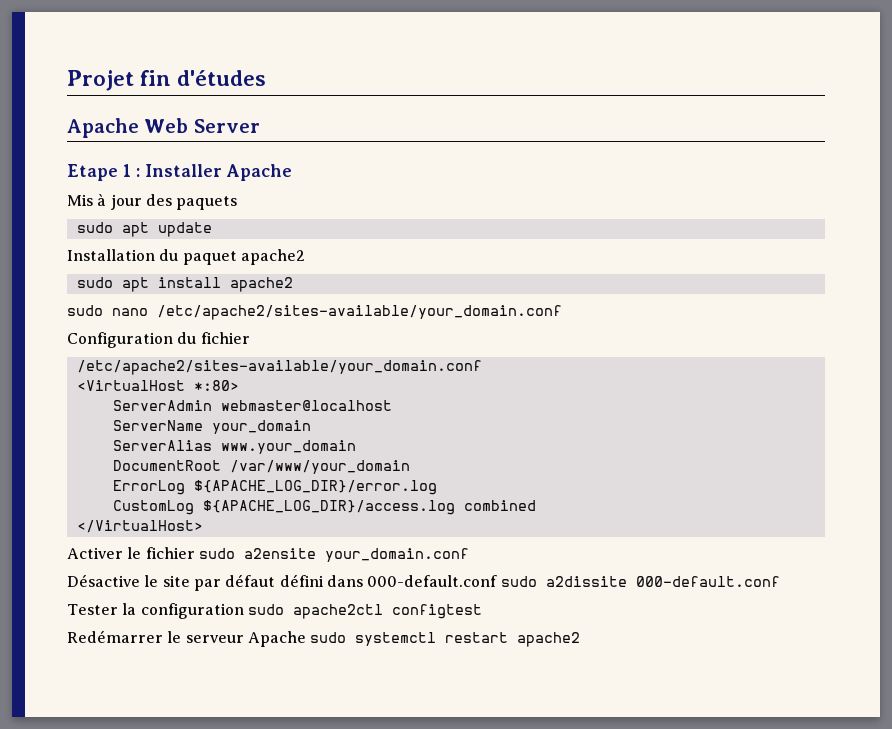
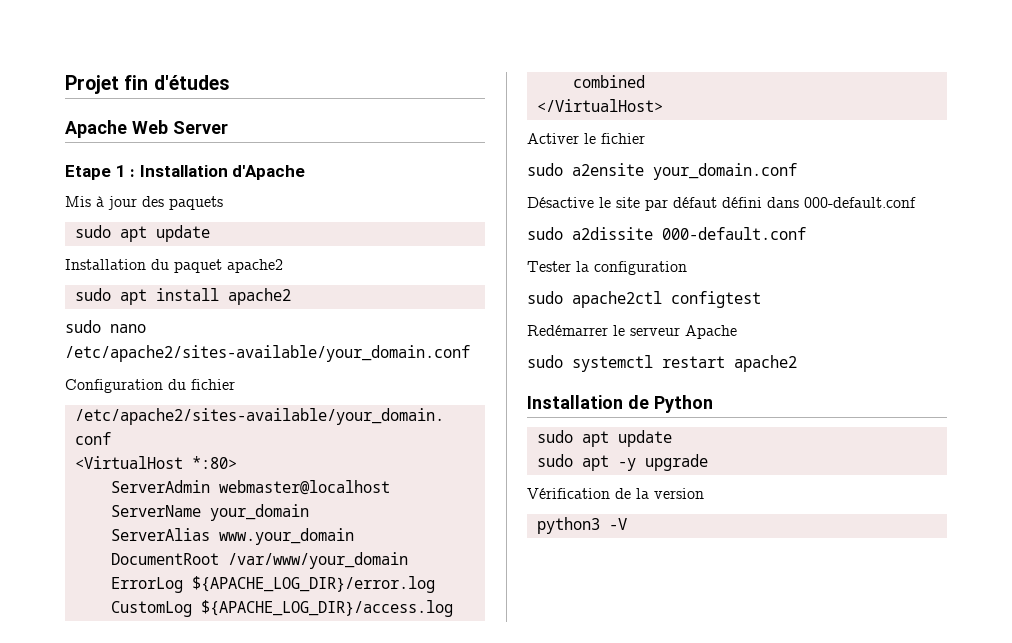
- Etape 1 : Installer Apache
+ Etape 1 : Installation d'Apache
- Activer le fichier sudo a2ensite your_domain.conf
+ Activer le fichier
+ sudo a2ensite your_domain.conf
- Désactive le site par défaut défini dans 000-default.conf sudo a2dissite 000-default.conf
+ Désactive le site par défaut défini dans 000-default.conf
+ sudo a2dissite 000-default.conf
- Tester la configuration sudo apache2ctl configtest
+ Tester la configuration
+ sudo apache2ctl configtest
- Redémarrer le serveur Apache sudo systemctl restart apache2
+ Redémarrer le serveur Apache
+ sudo systemctl restart apache2
+ Installation de Python
+ sudo apt update
+ sudo apt -y upgrade
+ Vérification de la version
+ python3 -V

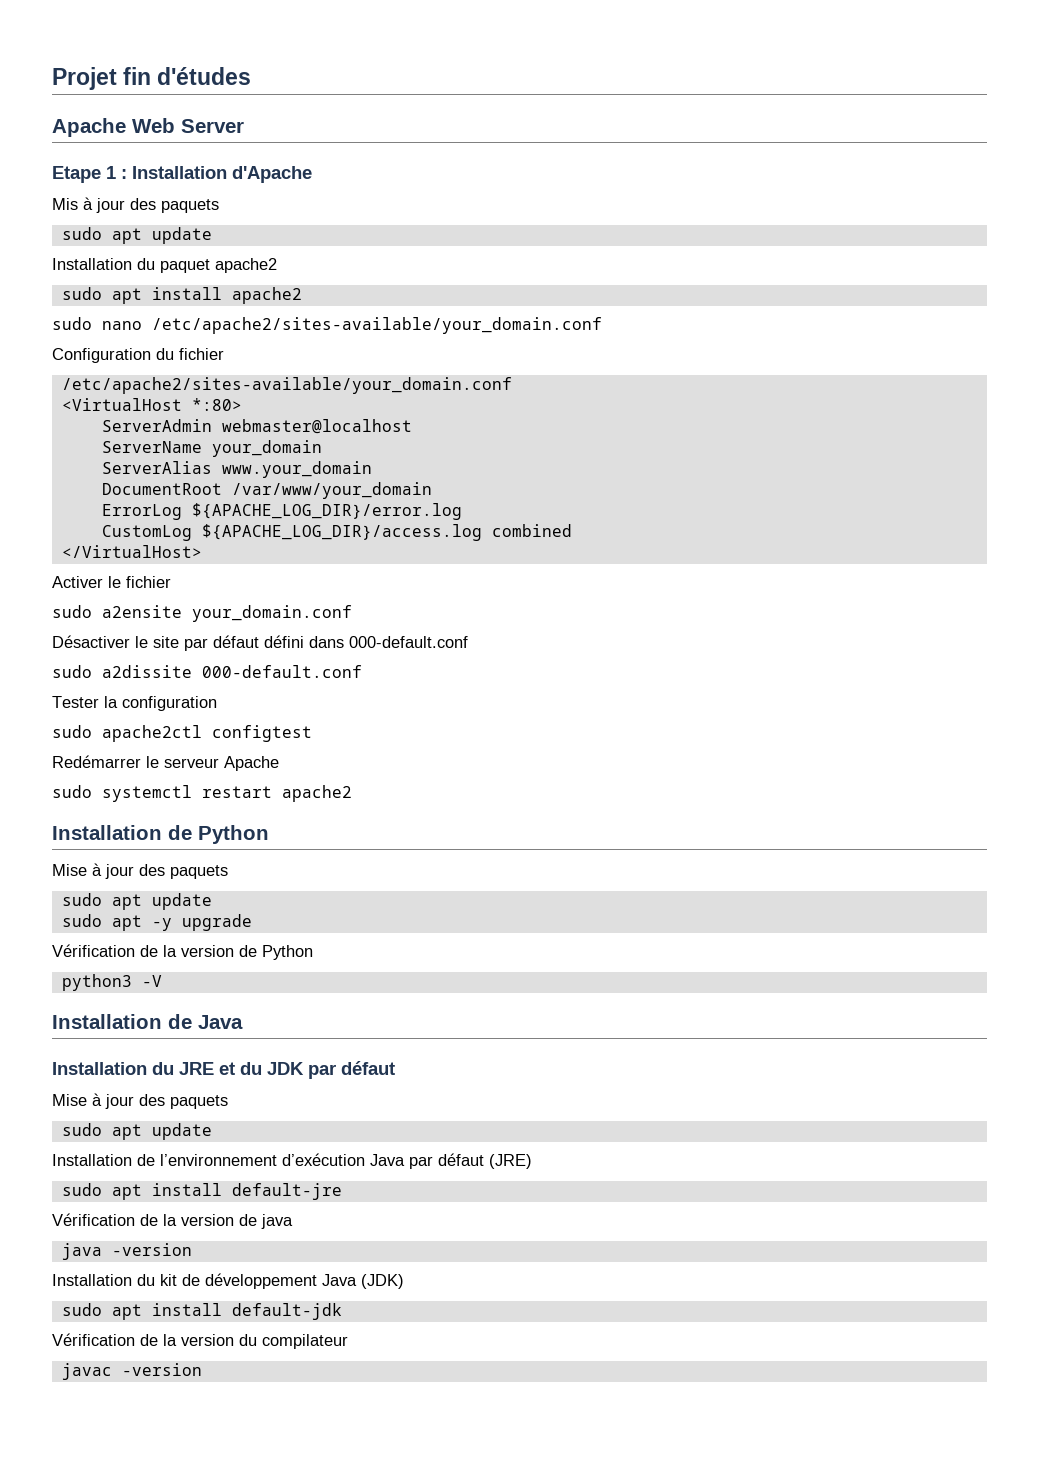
- Désactive le site par défaut défini dans 000-default.conf
+ Désactiver le site par défaut défini dans 000-default.conf
  Installation de Python
+ Mise à jour des paquets
- Vérification de la version
+ Vérification de la version de Python
+ Installation de Java
+ Installation du JRE et du JDK par défaut
+ Mise à jour des paquets
+ sudo apt update
+ Installation de l’environnement d’exécution Java par défaut (JRE)
+ sudo apt install default-jre
+ Vérification de la version de java
+ java -version
+ Installation du kit de développement Java (JDK)
+ sudo apt install default-jdk
+ Vérification de la version du compilateur
+ javac -version

